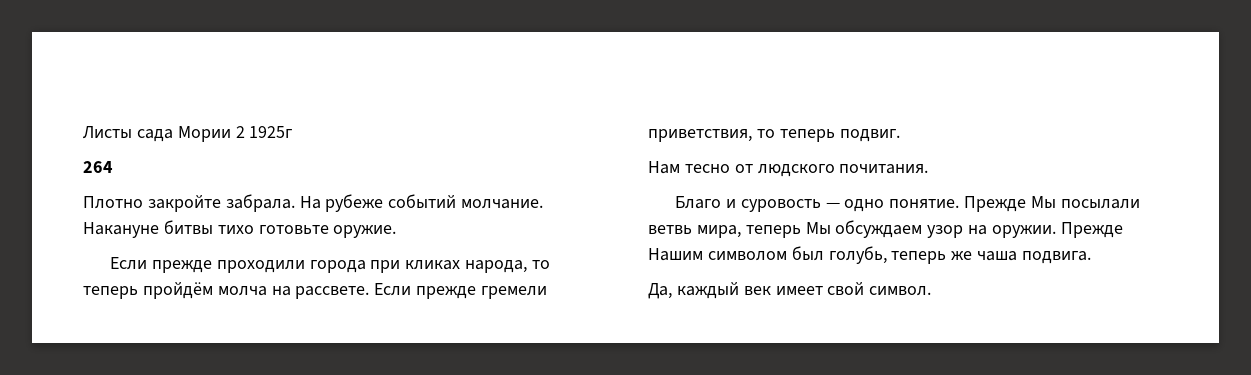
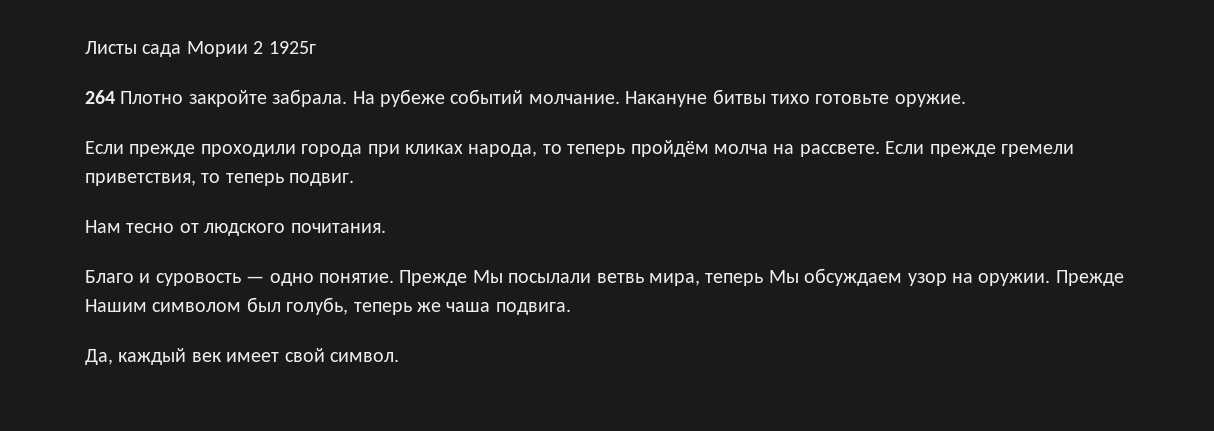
- 264
- Плотно закройте забрала.
+ 264 Плотно закройте забрала.

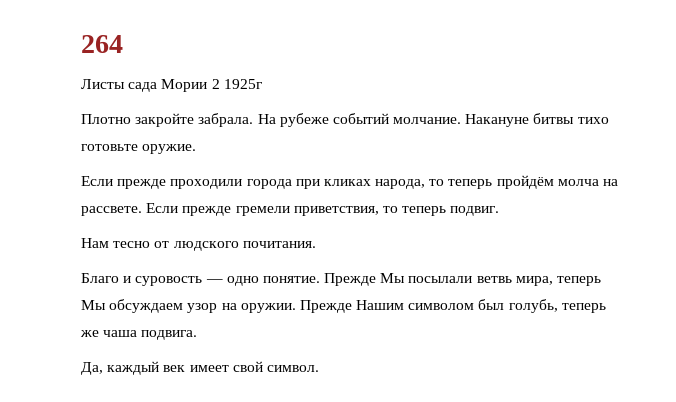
+ 264
- 264 Плотно закройте забрала.
+ Плотно закройте забрала.

